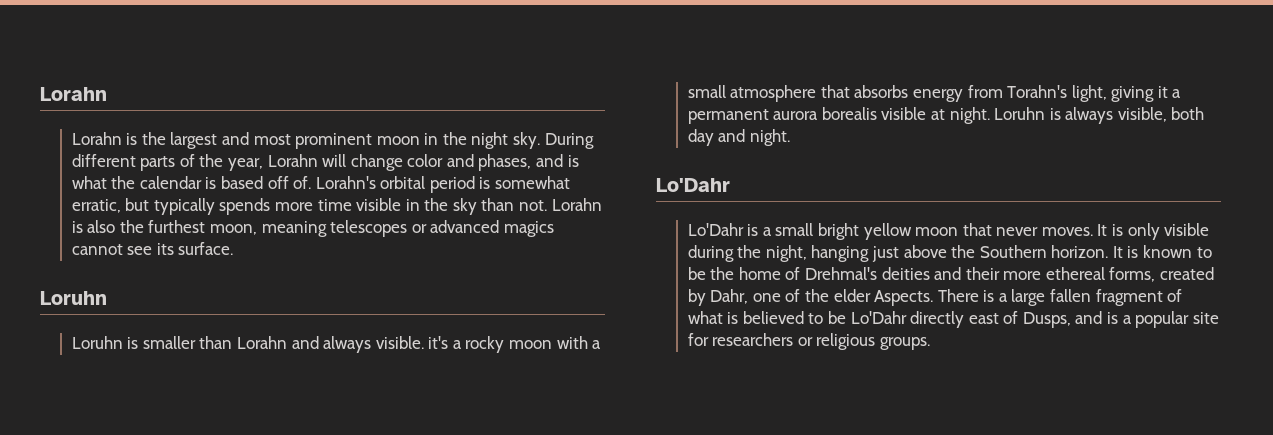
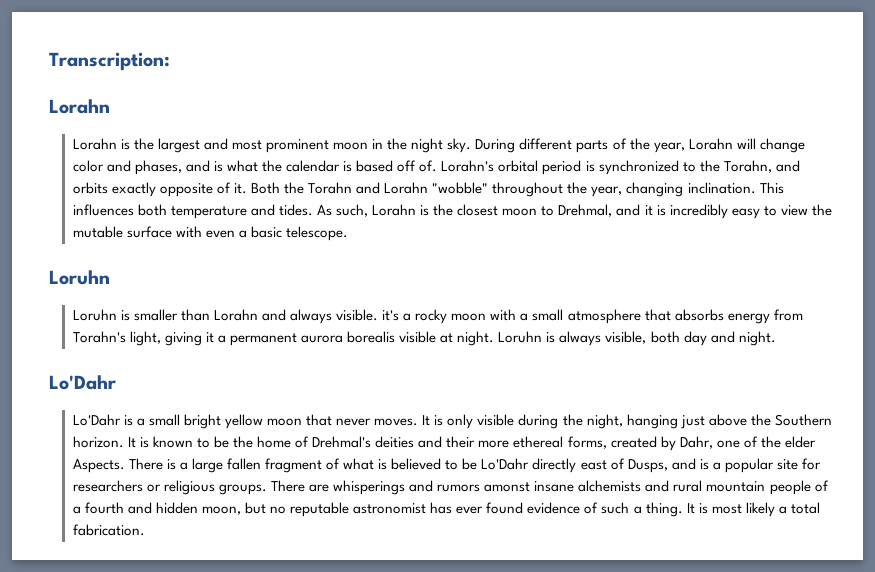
+ Transcription:
- Lorahn's orbital period is somewhat erratic, but typically spends more time visible in the sky than not. Lorahn is also the furthest moon, meaning telescopes or advanced magics cannot see its surface.
+ Lorahn's orbital period is synchronized to the Torahn, and orbits exactly opposite of it. Both the Torahn and Lorahn "wobble" throughout the year, changing inclination. This influences both temperature and tides. As such, Lorahn is the closest moon to Drehmal, and it is incredibly easy to view the mutable surface with even a basic telescope.
+ There are whisperings and rumors amonst insane alchemists and rural mountain people of a fourth and hidden moon, but no reputable astronomist has ever found evidence of such a thing. It is most likely a total fabrication.

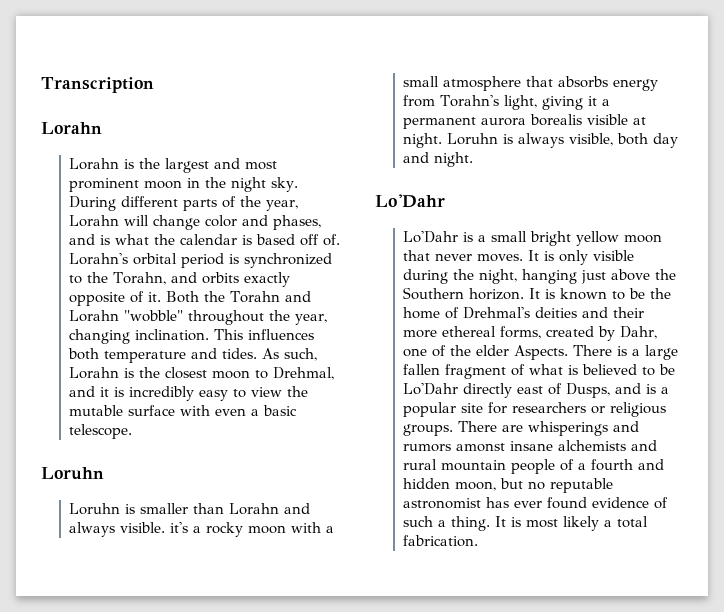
- Transcription:
+ Transcription

